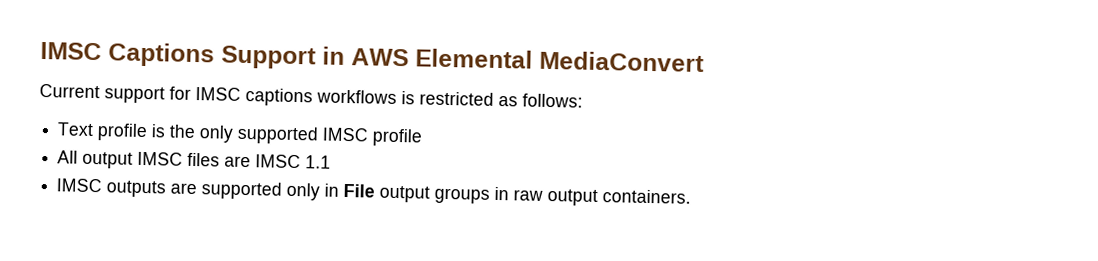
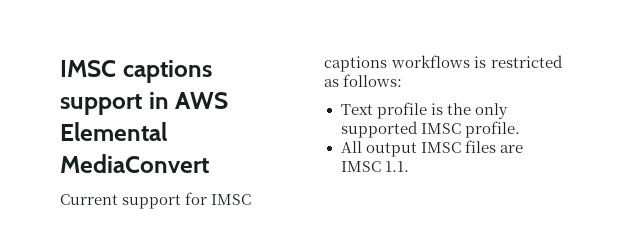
- IMSC Captions Support in AWS Elemental MediaConvert
+ IMSC captions support in AWS Elemental MediaConvert
- Text profile is the only supported IMSC profile
+ Text profile is the only supported IMSC profile.
- All output IMSC files are IMSC 1.1
- IMSC outputs are supported only in File output groups in raw output containers.
+ All output IMSC files are IMSC 1.1.

